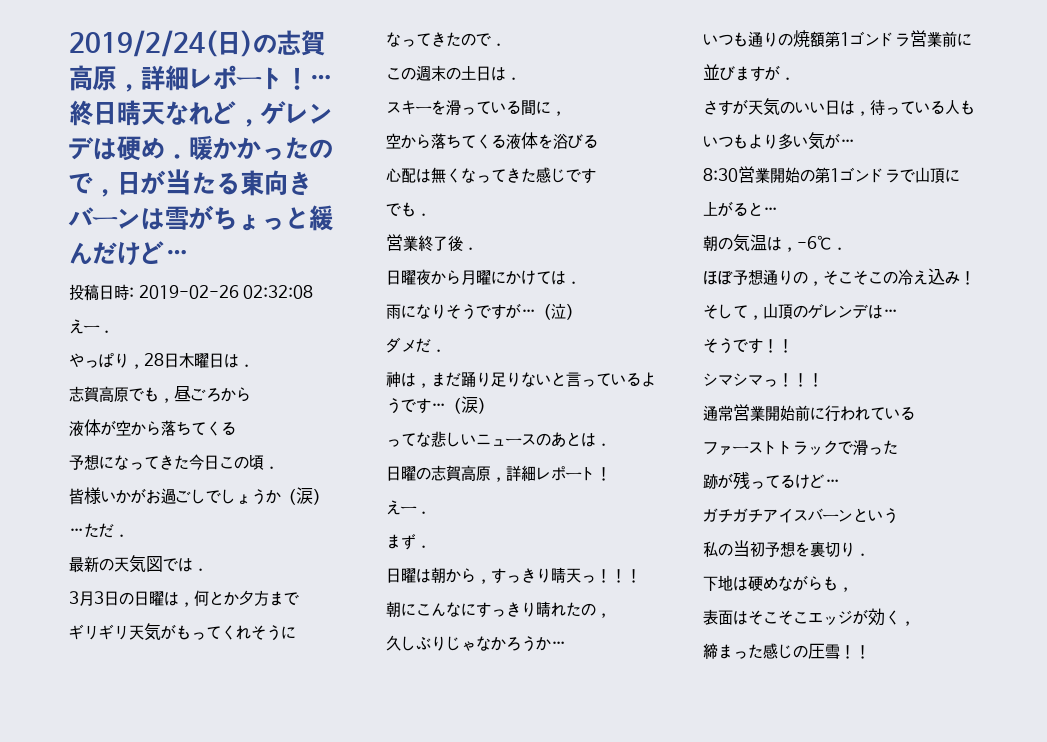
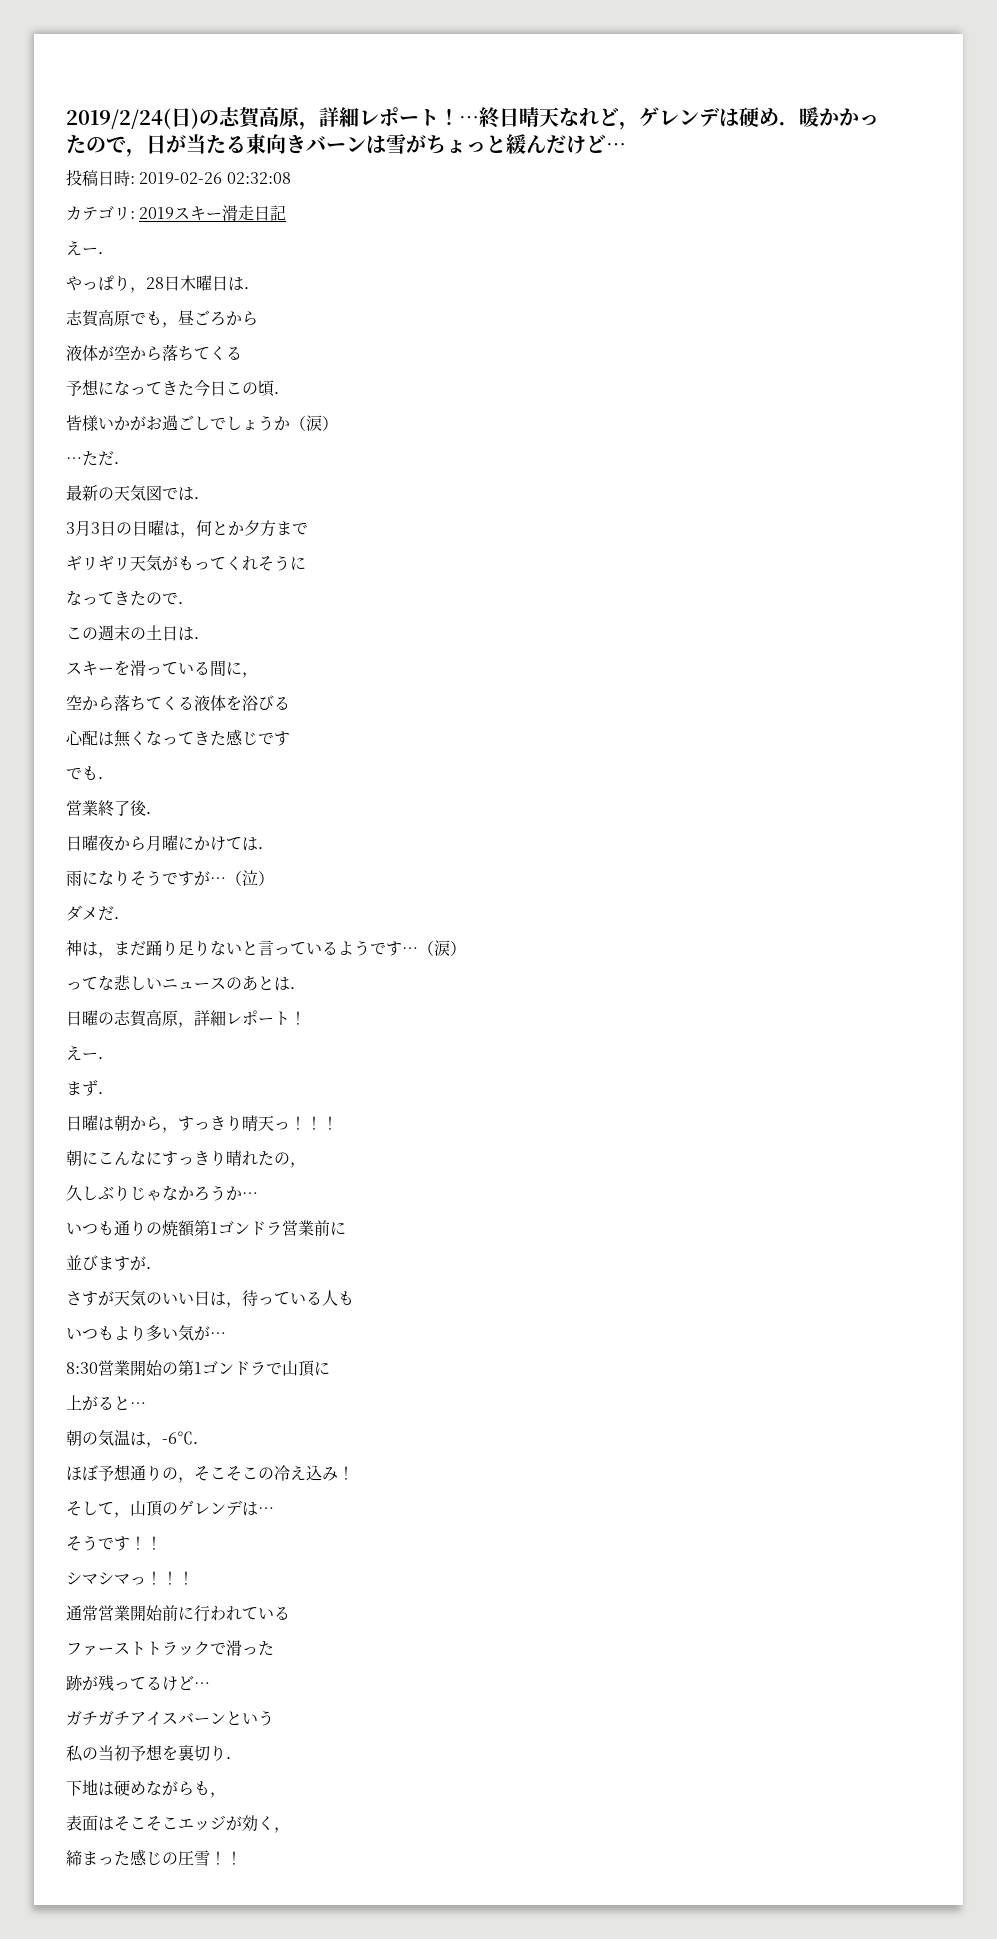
+ カテゴリ: 2019スキー滑走日記

